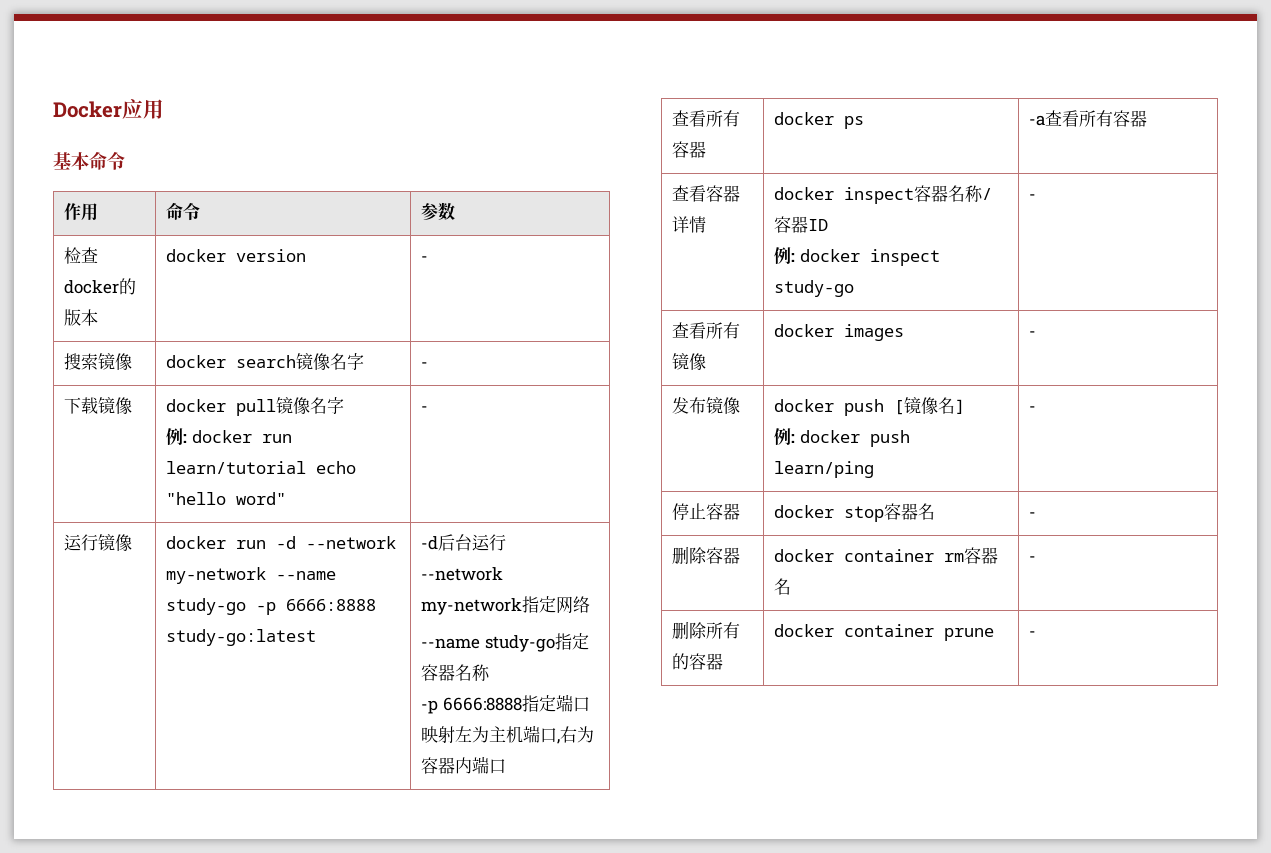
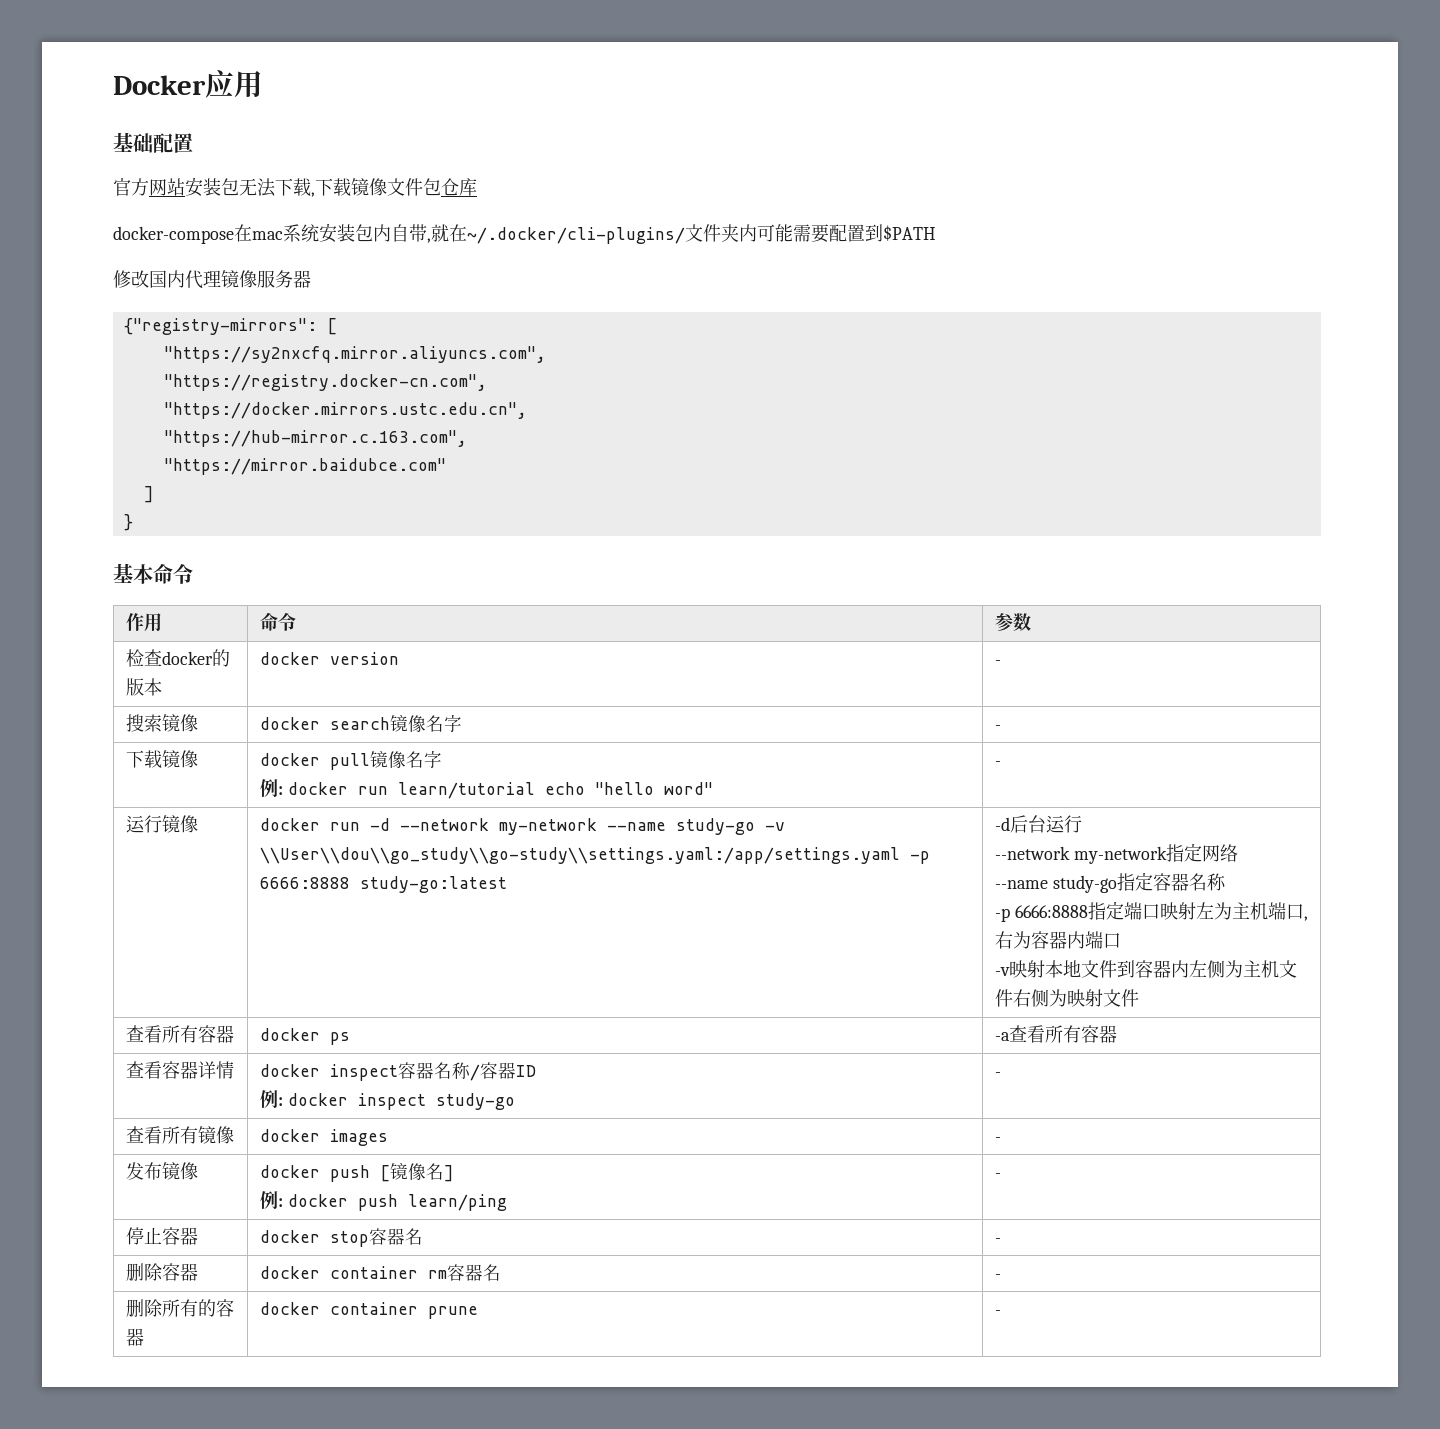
+ 基础配置
+ 官方网站安装包无法下载,下载镜像文件包仓库
+ docker-compose在mac系统安装包内自带,就在~/.docker/cli-plugins/文件夹内可能需要配置到$PATH
+ 修改国内代理镜像服务器
+ {"registry-mirrors": [
+ "https://sy2nxcfq.mirror.aliyuncs.com",
+ "https://registry.docker-cn.com",
+ "https://docker.mirrors.ustc.edu.cn",
+ "https://hub-mirror.c.163.com",
+ "https://mirror.baidubce.com"
+ ]
+ }
- docker run -d --network my-network --name study-go -p 6666:8888 study-go:latest
+ docker run -d --network my-network --name study-go -v \\User\\dou\\go_study\\go-study\\settings.yaml:/app/settings.yaml -p 6666:8888 study-go:latest
+ -v映射本地文件到容器内左侧为主机文件右侧为映射文件

